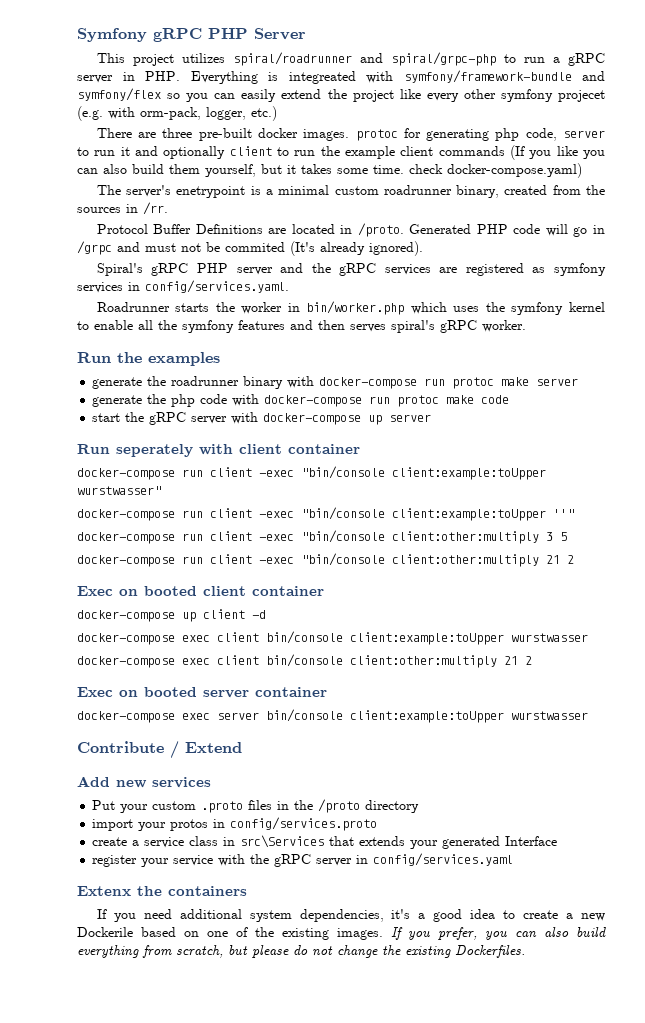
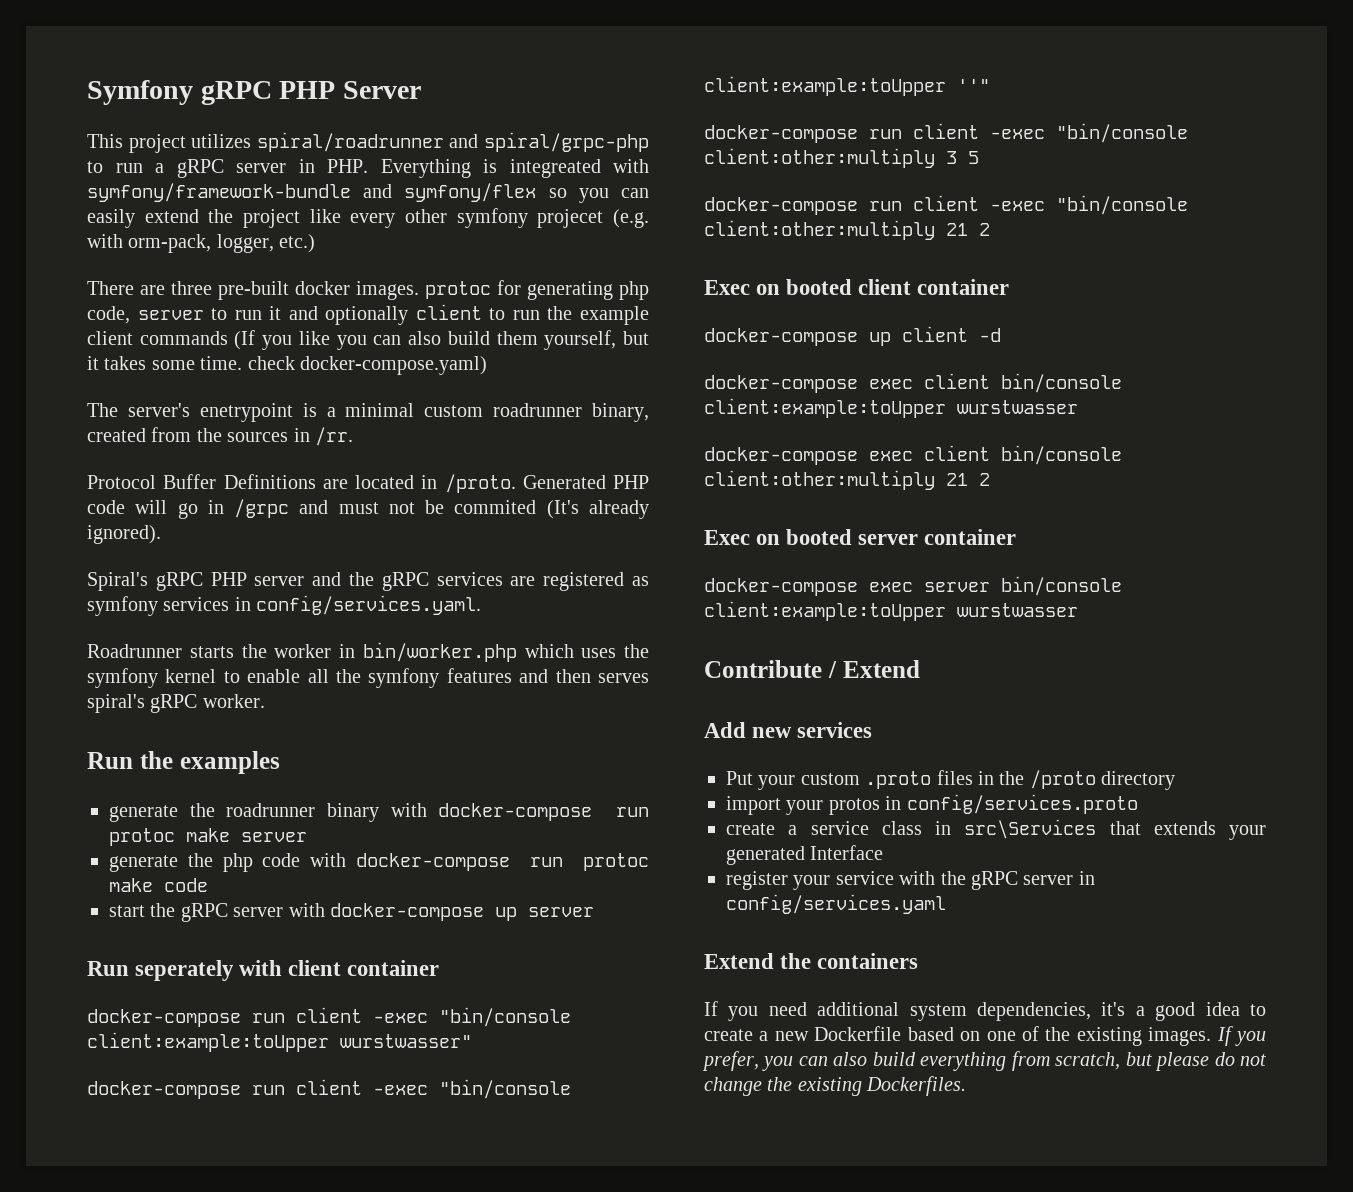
- Extenx the containers
+ Extend the containers
- If you need additional system dependencies, it's a good idea to create a new Dockerile based on one of the existing images.
+ If you need additional system dependencies, it's a good idea to create a new Dockerfile based on one of the existing images.

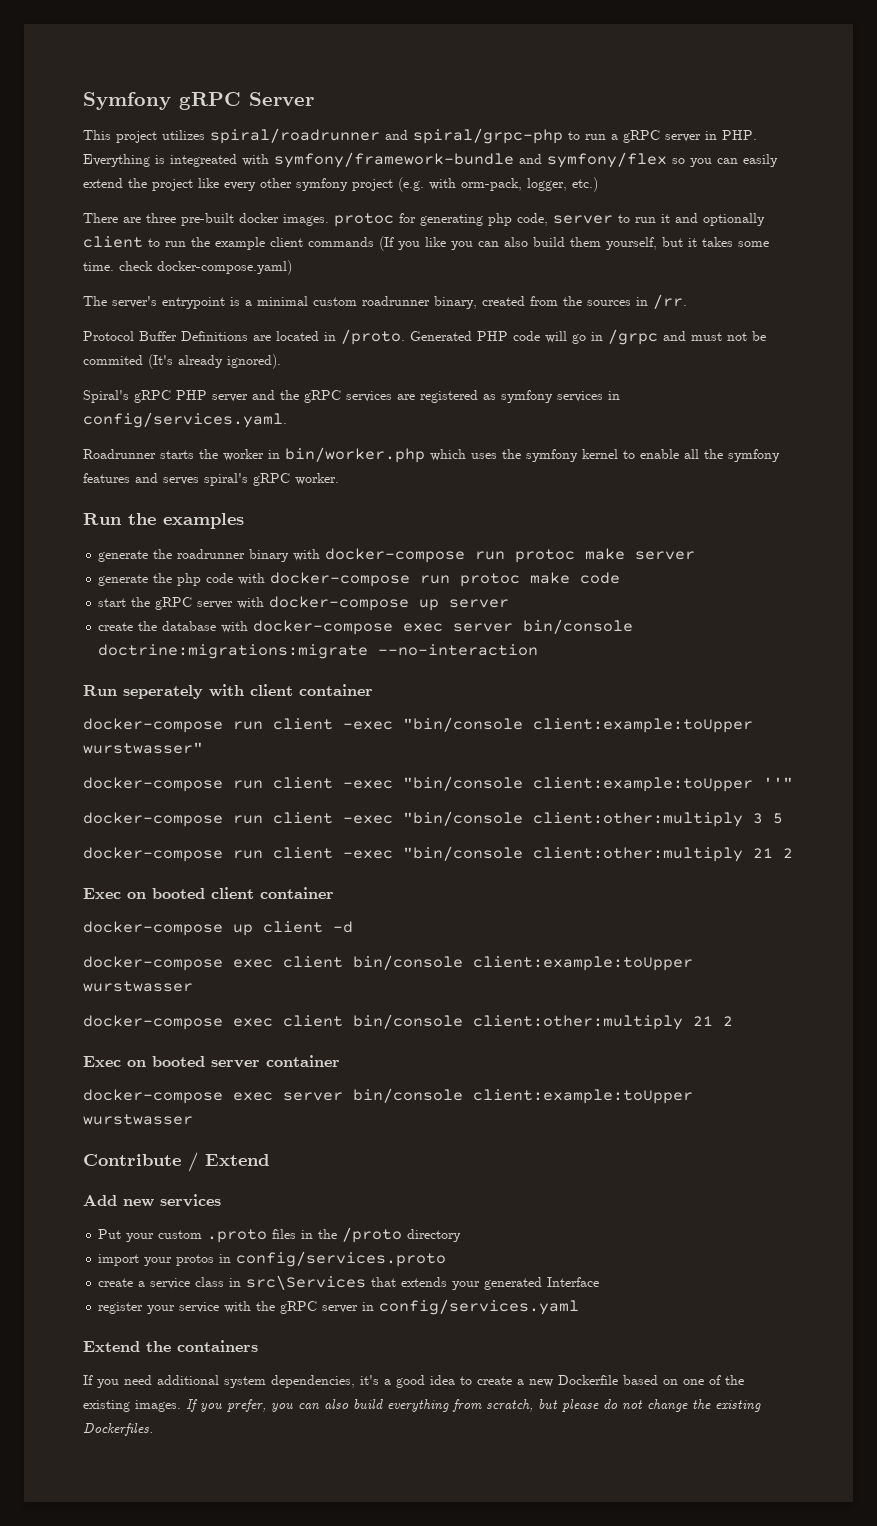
- Symfony gRPC PHP Server
+ Symfony gRPC Server
- This project utilizes spiral/roadrunner and spiral/grpc-php to run a gRPC server in PHP. Everything is integreated with symfony/framework-bundle and symfony/flex so you can easily extend the project like every other symfony projecet (e.g. with orm-pack, logger, etc.)
+ This project utilizes spiral/roadrunner and spiral/grpc-php to run a gRPC server in PHP. Everything is integreated with symfony/framework-bundle and symfony/flex so you can easily extend the project like every other symfony project (e.g. with orm-pack, logger, etc.)
- The server's enetrypoint is a minimal custom roadrunner binary, created from the sources in /rr.
+ The server's entrypoint is a minimal custom roadrunner binary, created from the sources in /rr.
- Roadrunner starts the worker in bin/worker.php which uses the symfony kernel to enable all the symfony features and then serves spiral's gRPC worker.
+ Roadrunner starts the worker in bin/worker.php which uses the symfony kernel to enable all the symfony features and serves spiral's gRPC worker.
+ create the database with docker-compose exec server bin/console doctrine:migrations:migrate --no-interaction

